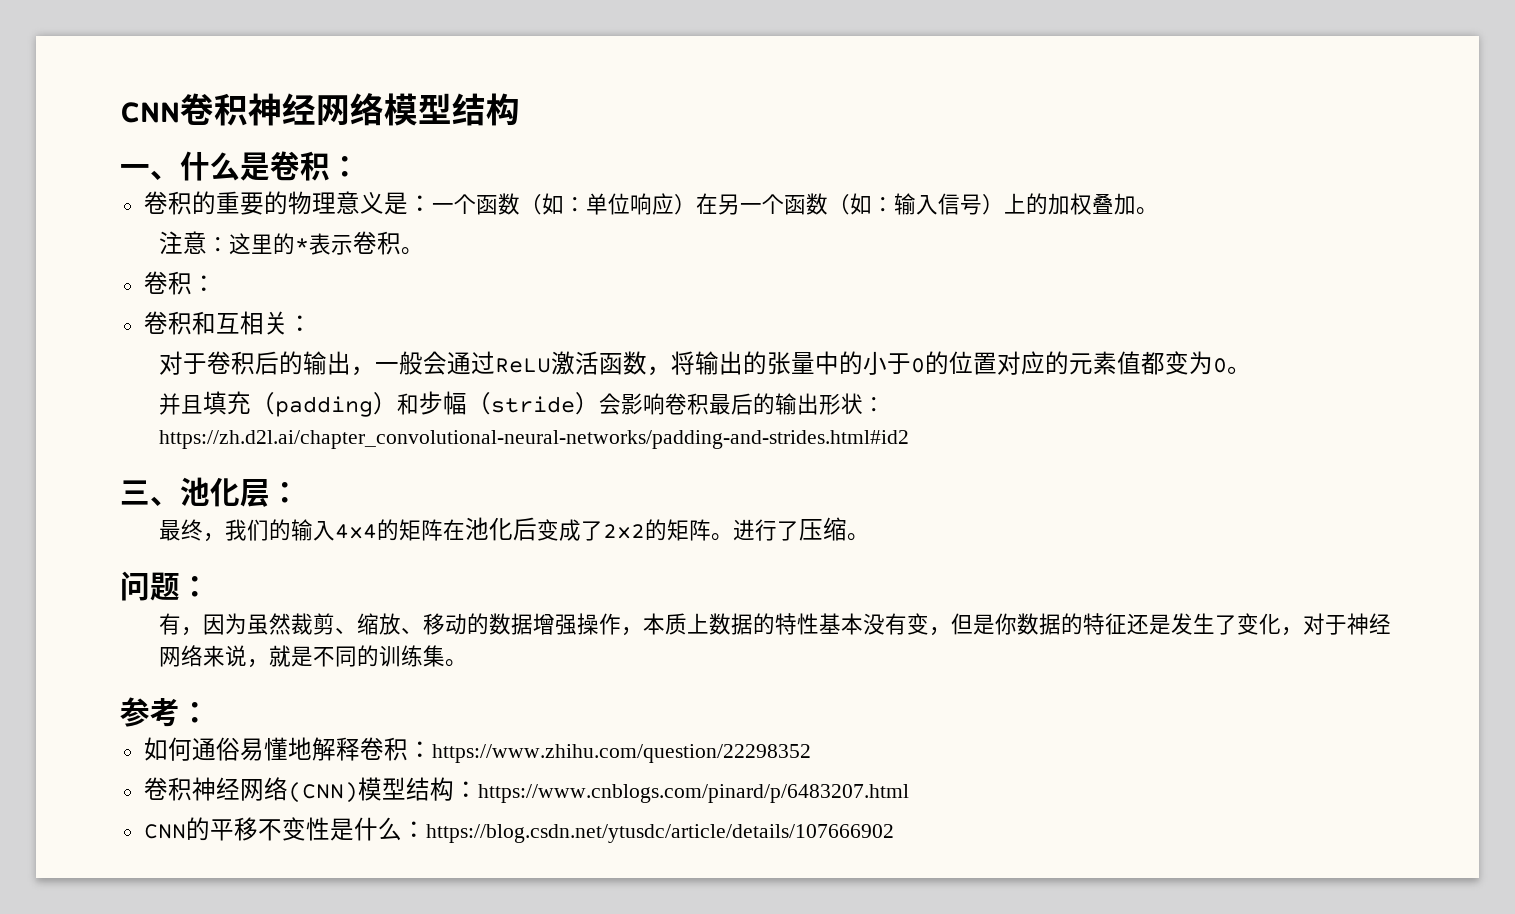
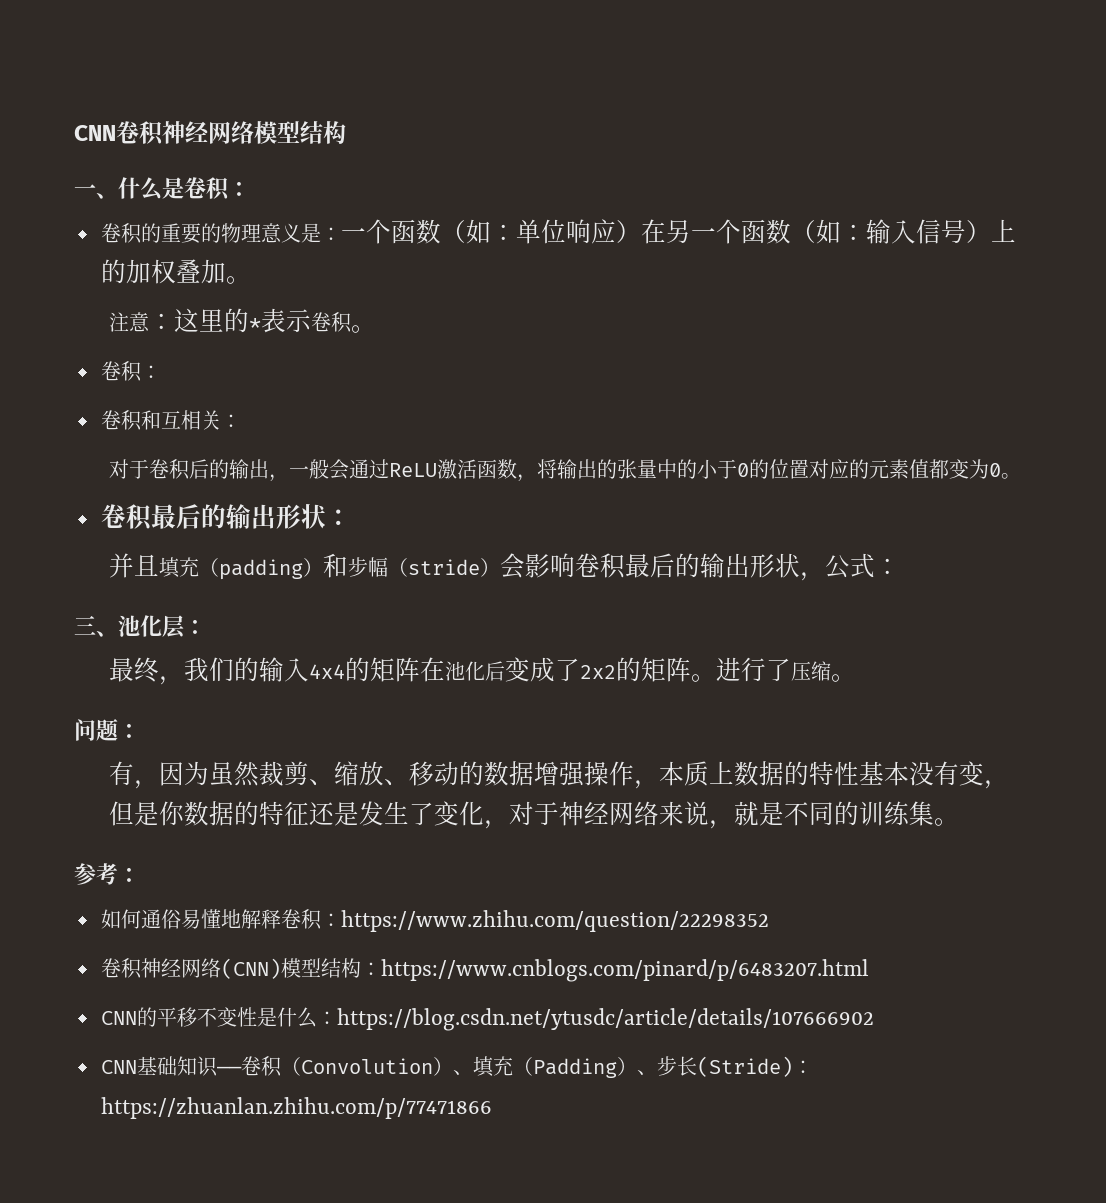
+ 卷积最后的输出形状：
- 并且填充（padding）和步幅（stride）会影响卷积最后的输出形状：https://zh.d2l.ai/chapter_convolutional-neural-networks/padding-and-strides.html#id2
+ 并且填充（padding）和步幅（stride）会影响卷积最后的输出形状，公式：
+ CNN基础知识——卷积（Convolution）、填充（Padding）、步长(Stride)：https://zhuanlan.zhihu.com/p/77471866

